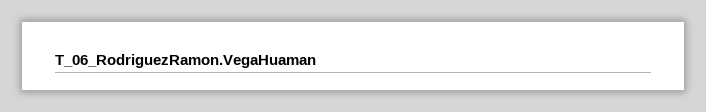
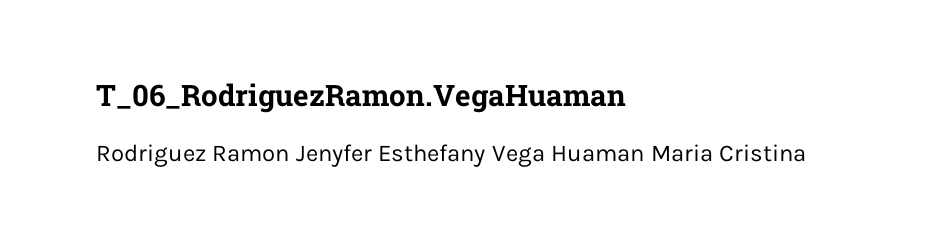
+ Rodriguez Ramon Jenyfer Esthefany Vega Huaman Maria Cristina

